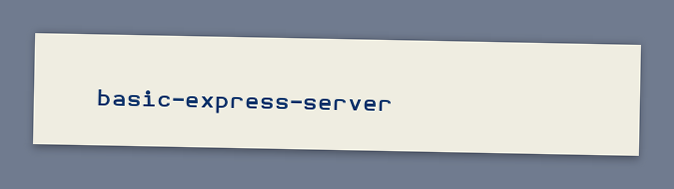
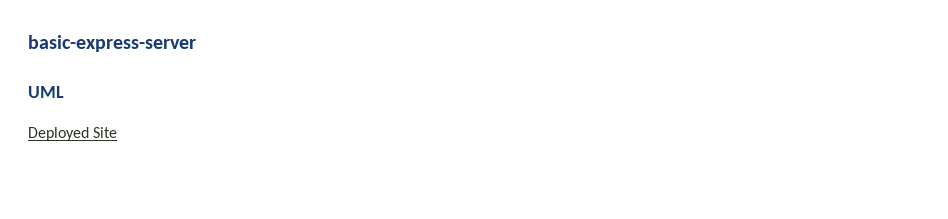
+ UML
+ Deployed Site

